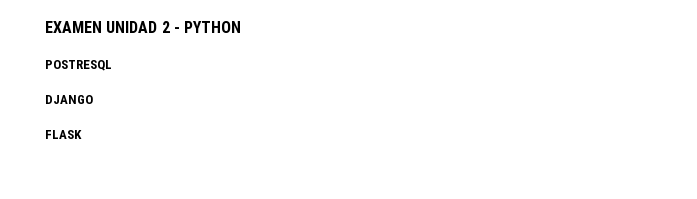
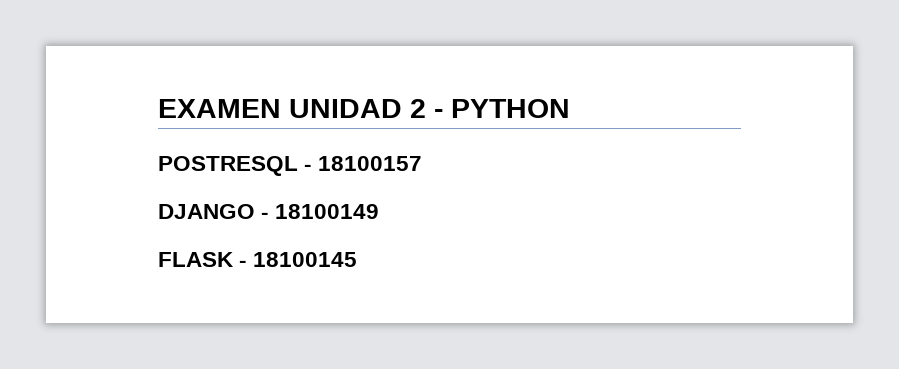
- POSTRESQL
+ POSTRESQL - 18100157
- DJANGO
+ DJANGO - 18100149
- FLASK
+ FLASK - 18100145

